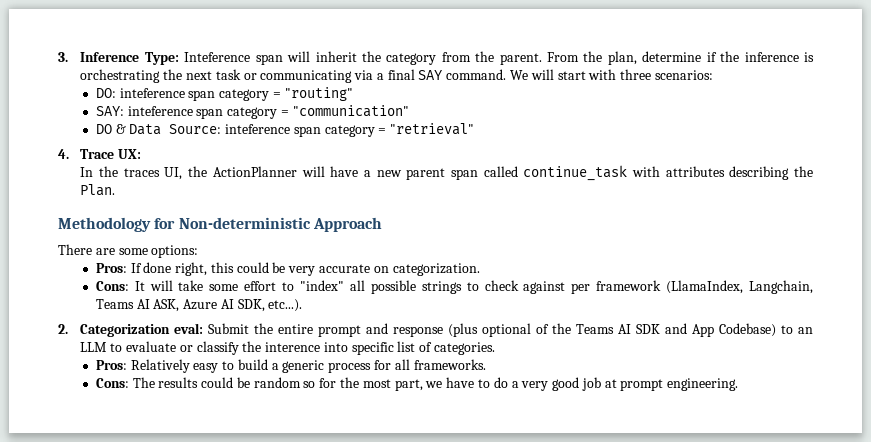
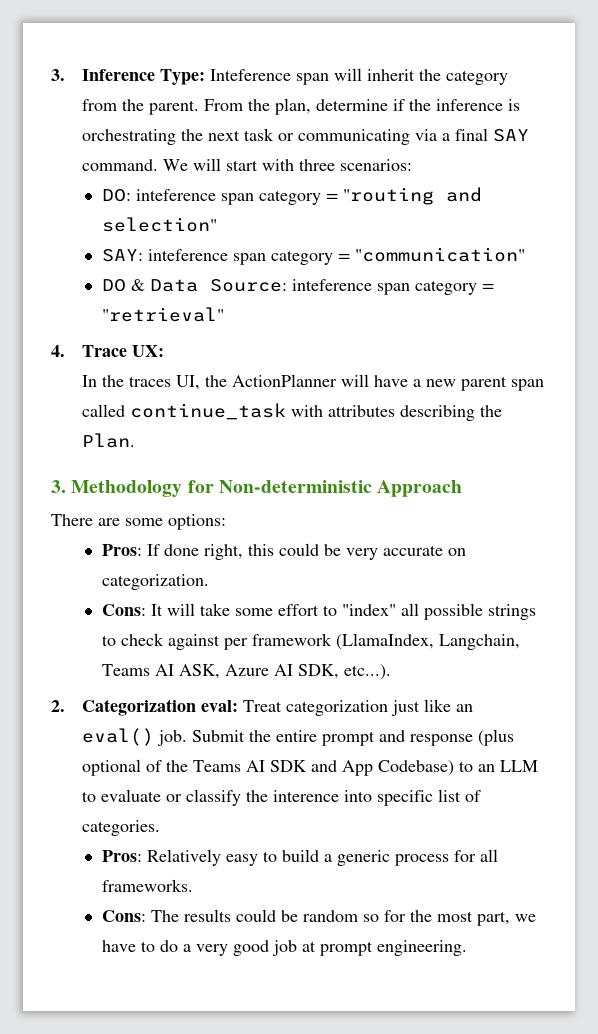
- DO: inteference span category = "routing"
+ DO: inteference span category = "routing and selection"
- Methodology for Non-deterministic Approach
+ 3. Methodology for Non-deterministic Approach
- 2. Categorization eval: Submit the entire prompt and response (plus optional of the Teams AI SDK and App Codebase) to an LLM to evaluate or classify the interence into specific list of categories.
+ 2. Categorization eval: Treat categorization just like an eval() job. Submit the entire prompt and response (plus optional of the Teams AI SDK and App Codebase) to an LLM to evaluate or classify the interence into specific list of categories.

